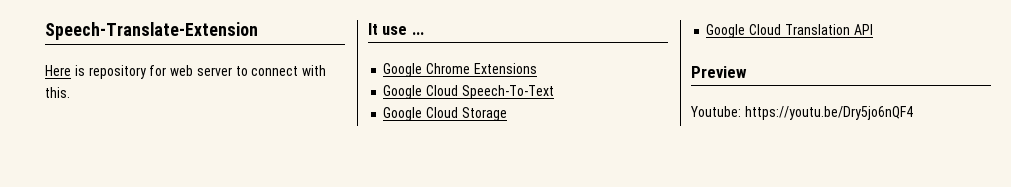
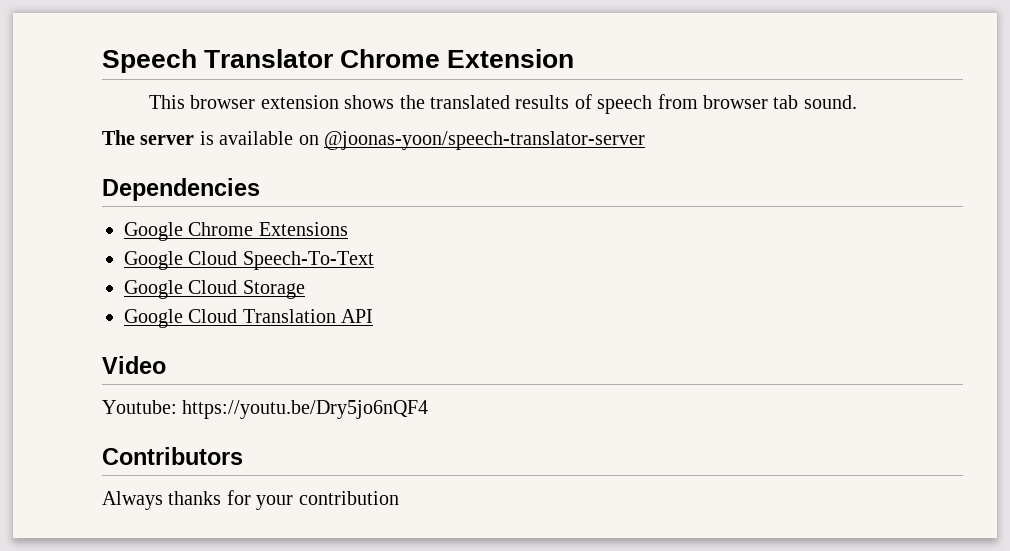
- Speech-Translate-Extension
- Here is repository for web server to connect with this.
- It use ...
+ Speech Translator Chrome Extension
+ This browser extension shows the translated results of speech from browser tab sound.
+ The server is available on @joonas-yoon/speech-translator-server
+ Dependencies
- Preview
+ Video
+ Contributors
+ Always thanks for your contribution

